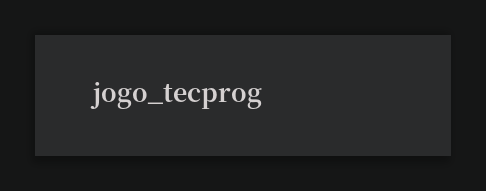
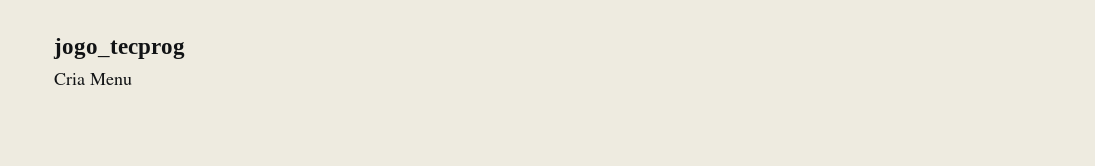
+ Cria Menu

